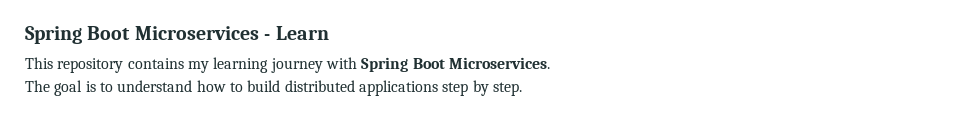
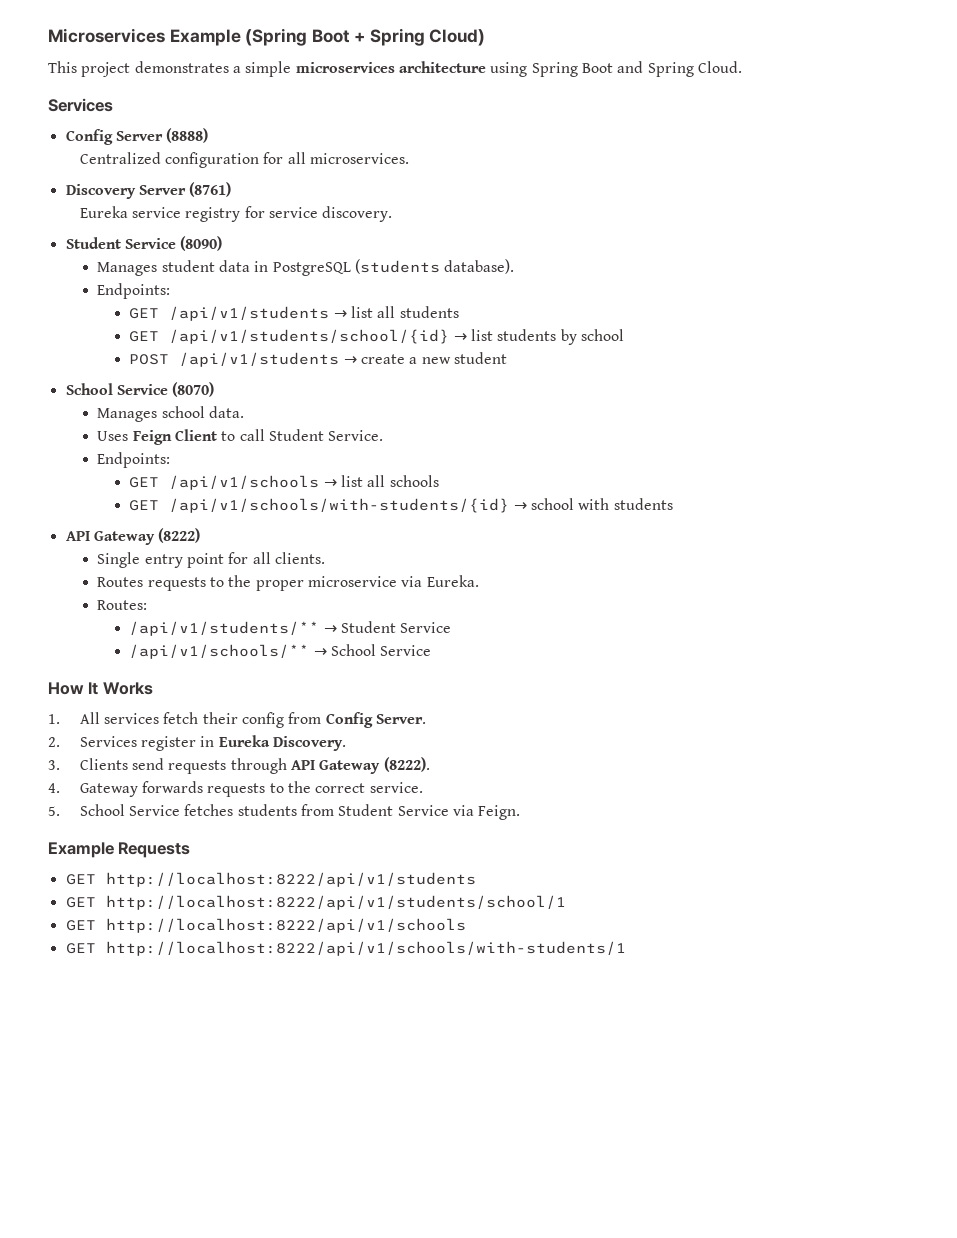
- Spring Boot Microservices - Learn
- This repository contains my learning journey with Spring Boot Microservices.
- The goal is to understand how to build distributed applications step by step.
+ Microservices Example (Spring Boot + Spring Cloud)
+ This project demonstrates a simple microservices architecture using Spring Boot and Spring Cloud.
+ Services
+ Config Server (8888)
+ Centralized configuration for all microservices.
+ Discovery Server (8761)
+ Eureka service registry for service discovery.
+ Student Service (8090)
+ Manages student data in PostgreSQL (students database).
+ Endpoints:
+ GET /api/v1/students → list all students
+ GET /api/v1/students/school/{id} → list students by school
+ POST /api/v1/students → create a new student
+ School Service (8070)
+ Manages school data.
+ Uses Feign Client to call Student Service.
+ Endpoints:
+ GET /api/v1/schools → list all schools
+ GET /api/v1/schools/with-students/{id} → school with students
+ API Gateway (8222)
+ Single entry point for all clients.
+ Routes requests to the proper microservice via Eureka.
+ Routes:
+ /api/v1/students/** → Student Service
+ /api/v1/schools/** → School Service
+ How It Works
+ 1. All services fetch their config from Config Server.
+ 2. Services register in Eureka Discovery.
+ 3. Clients send requests through API Gateway (8222).
+ 4. Gateway forwards requests to the correct service.
+ 5. School Service fetches students from Student Service via Feign.
+ Example Requests
+ GET http://localhost:8222/api/v1/students
+ GET http://localhost:8222/api/v1/students/school/1
+ GET http://localhost:8222/api/v1/schools
+ GET http://localhost:8222/api/v1/schools/with-students/1

